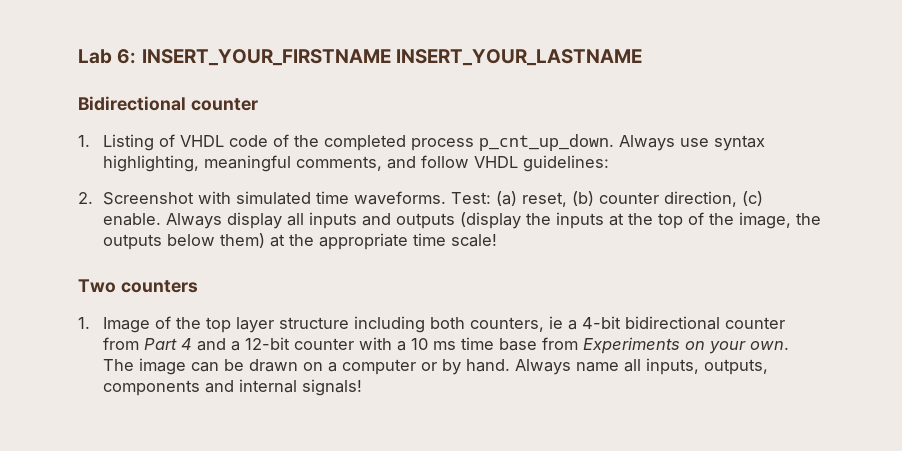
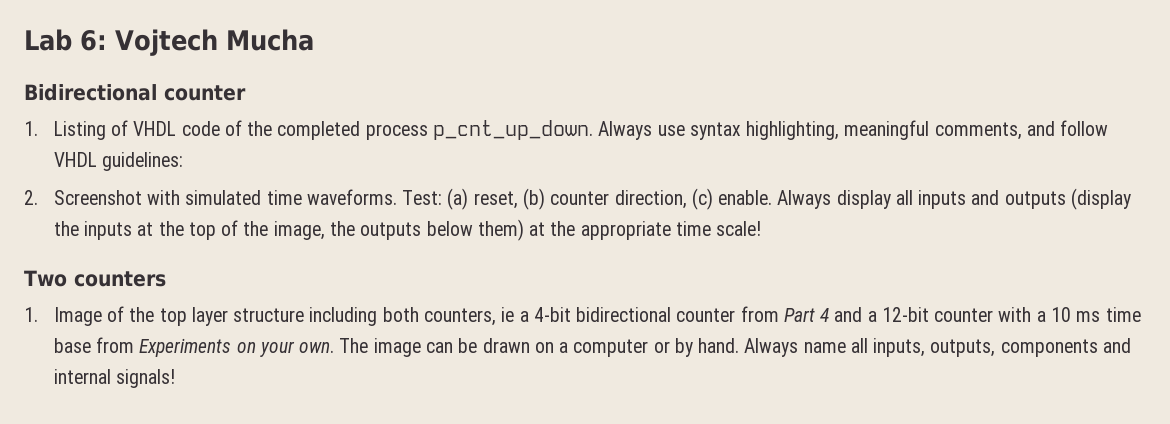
- Lab 6: INSERT_YOUR_FIRSTNAME INSERT_YOUR_LASTNAME
+ Lab 6: Vojtech Mucha

